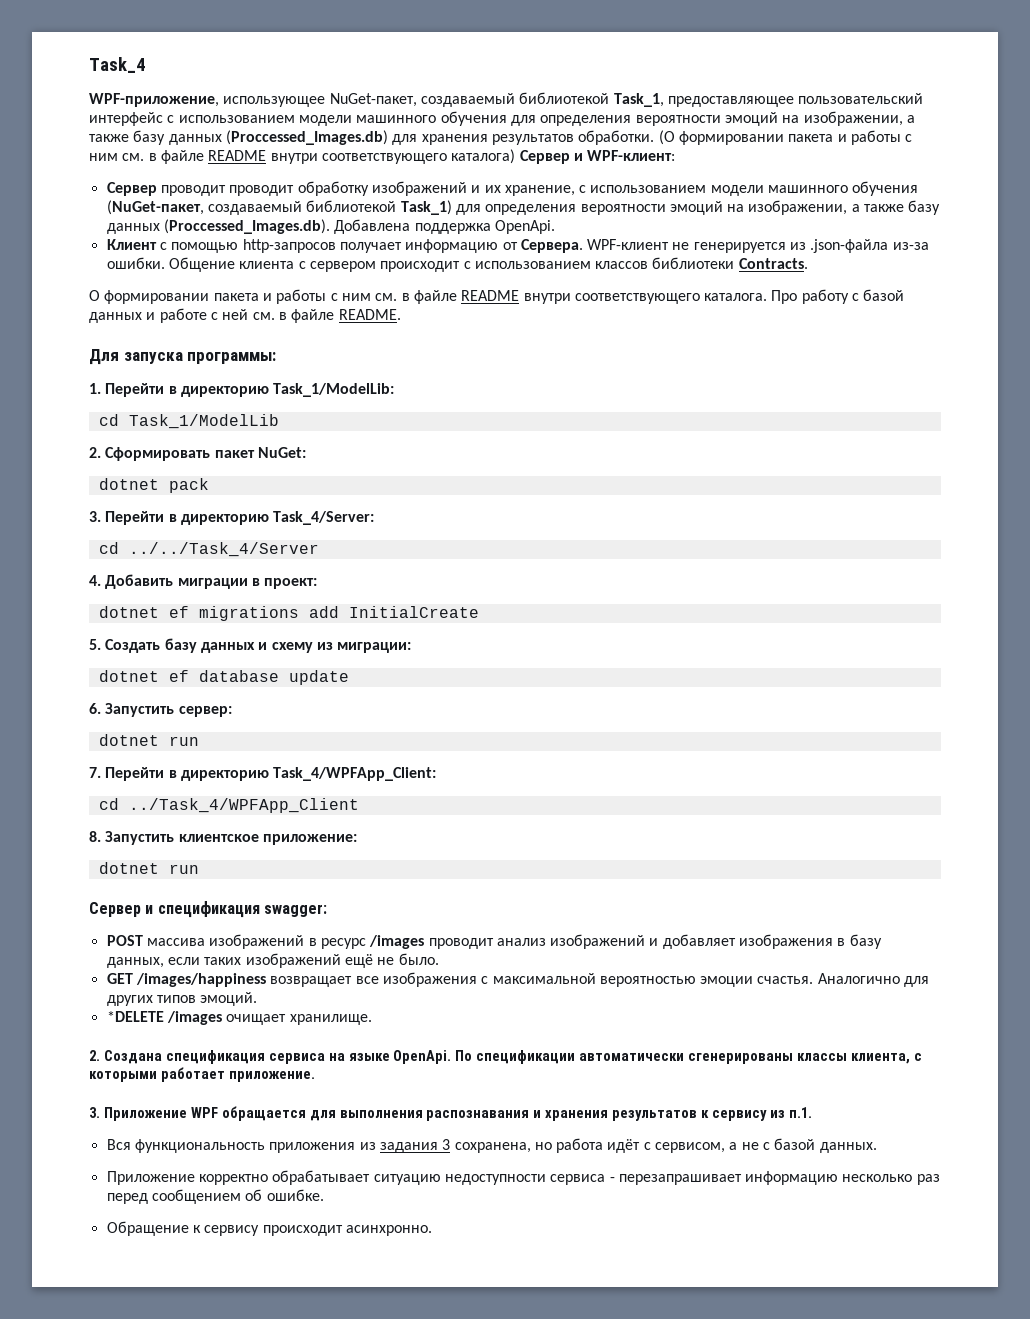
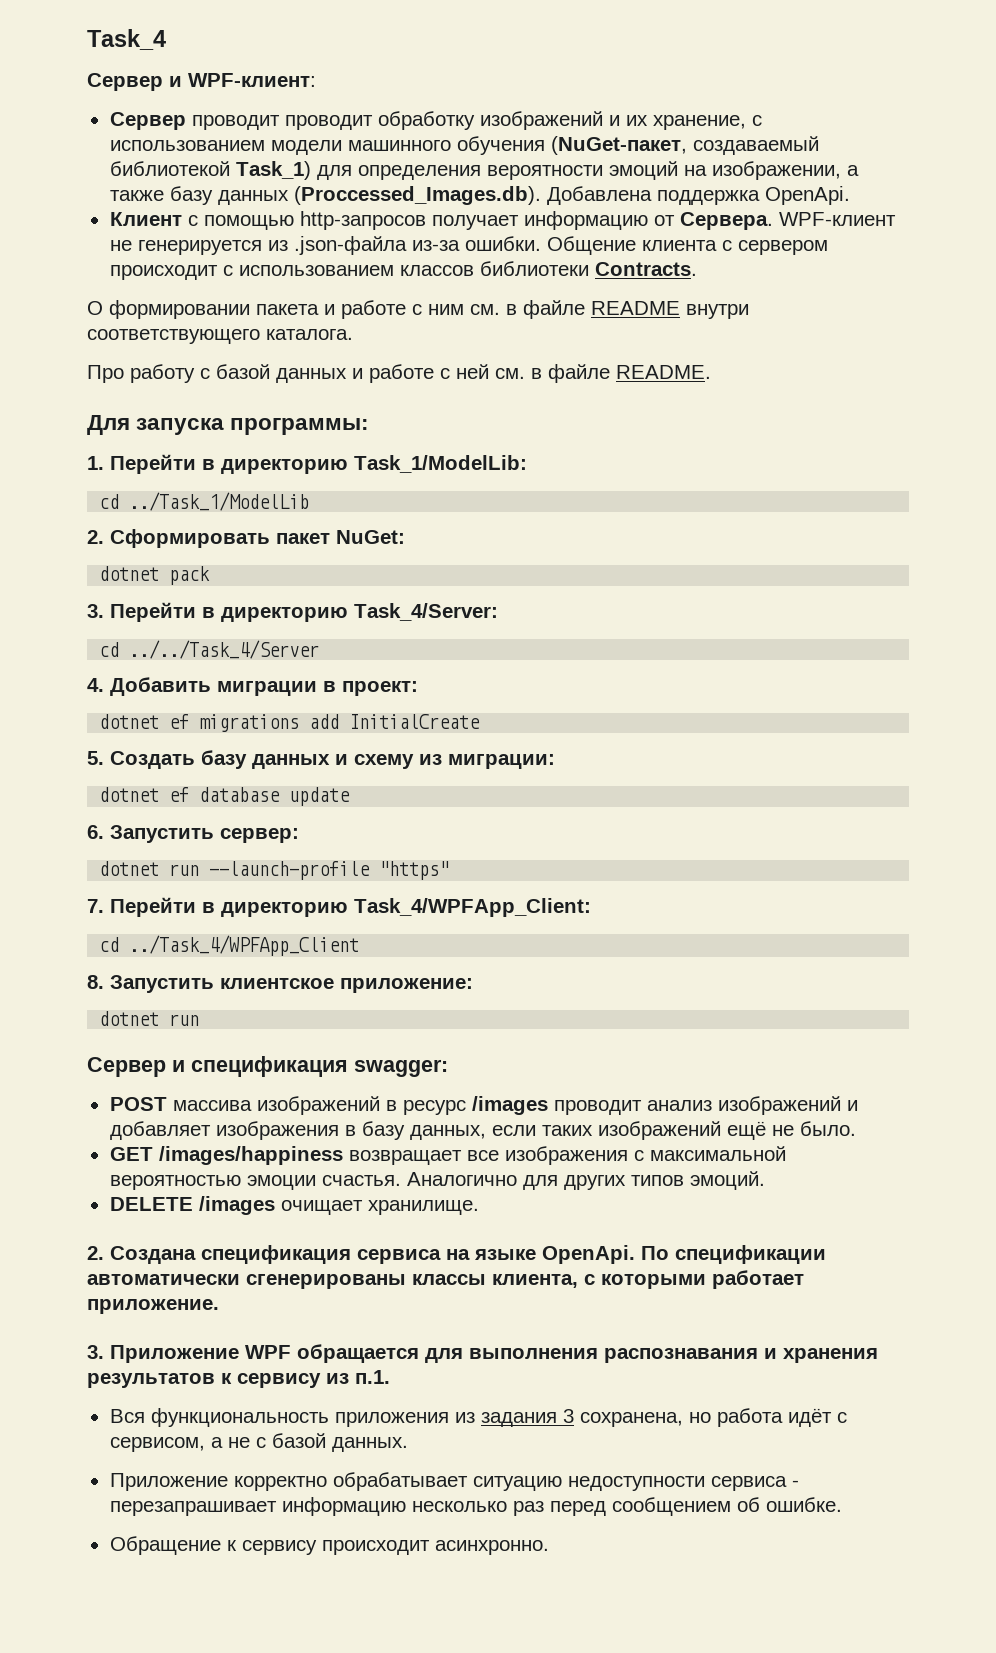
- WPF-приложение, использующее NuGet-пакет, создаваемый библиотекой Task_1, предоставляющее пользовательский интерфейс с использованием модели машинного обучения для определения вероятности эмоций на изображении, а также базу данных (Proccessed_Images.db) для хранения результатов обработки. (О формировании пакета и работы с ним см. в файле README внутри соответствующего каталога) Сервер и WPF-клиент:
+ Сервер и WPF-клиент:
- О формировании пакета и работы с ним см. в файле README внутри соответствующего каталога. Про работу с базой данных и работе с ней см. в файле README.
+ О формировании пакета и работe с ним см. в файле README внутри соответствующего каталога.
+ Про работу с базой данных и работе с ней см. в файле README.
- cd Task_1/ModelLib
+ cd ../Task_1/ModelLib
  6. Запустить сервер:
- dotnet run
+ dotnet run --launch-profile "https"
- *DELETE /images очищает хранилище.
+ DELETE /images очищает хранилище.

